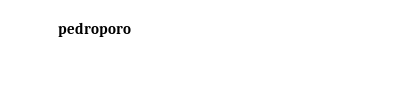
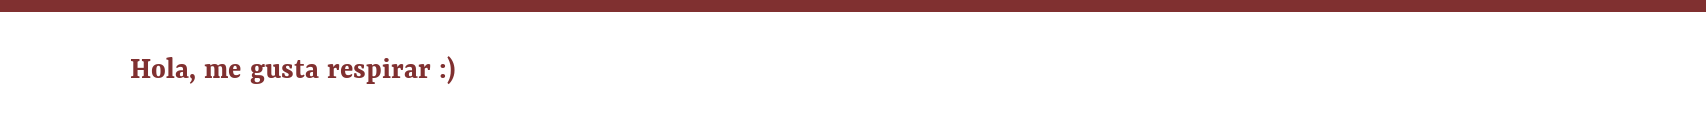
- pedroporo
+ Hola, me gusta respirar :)

